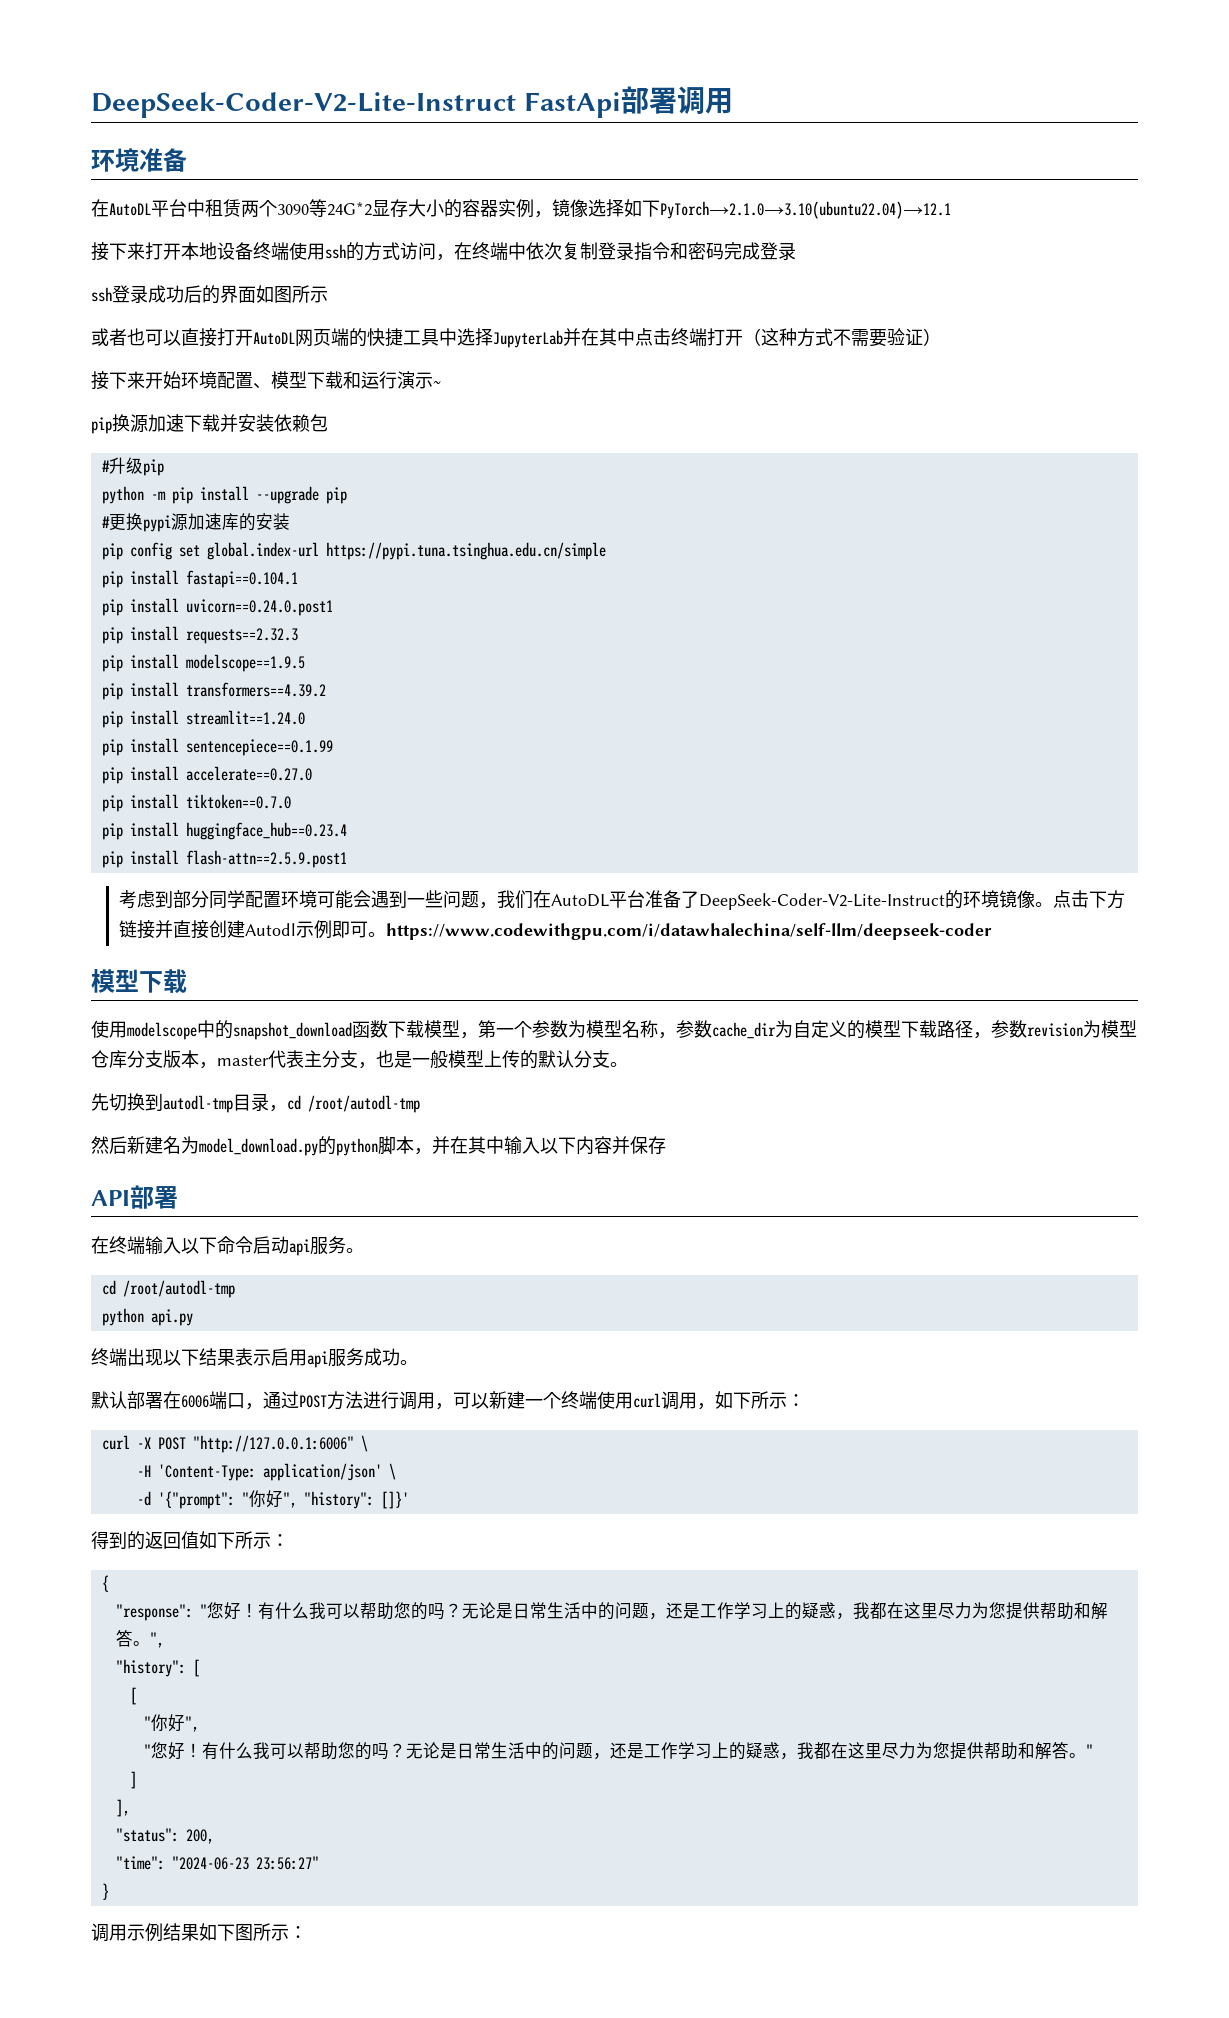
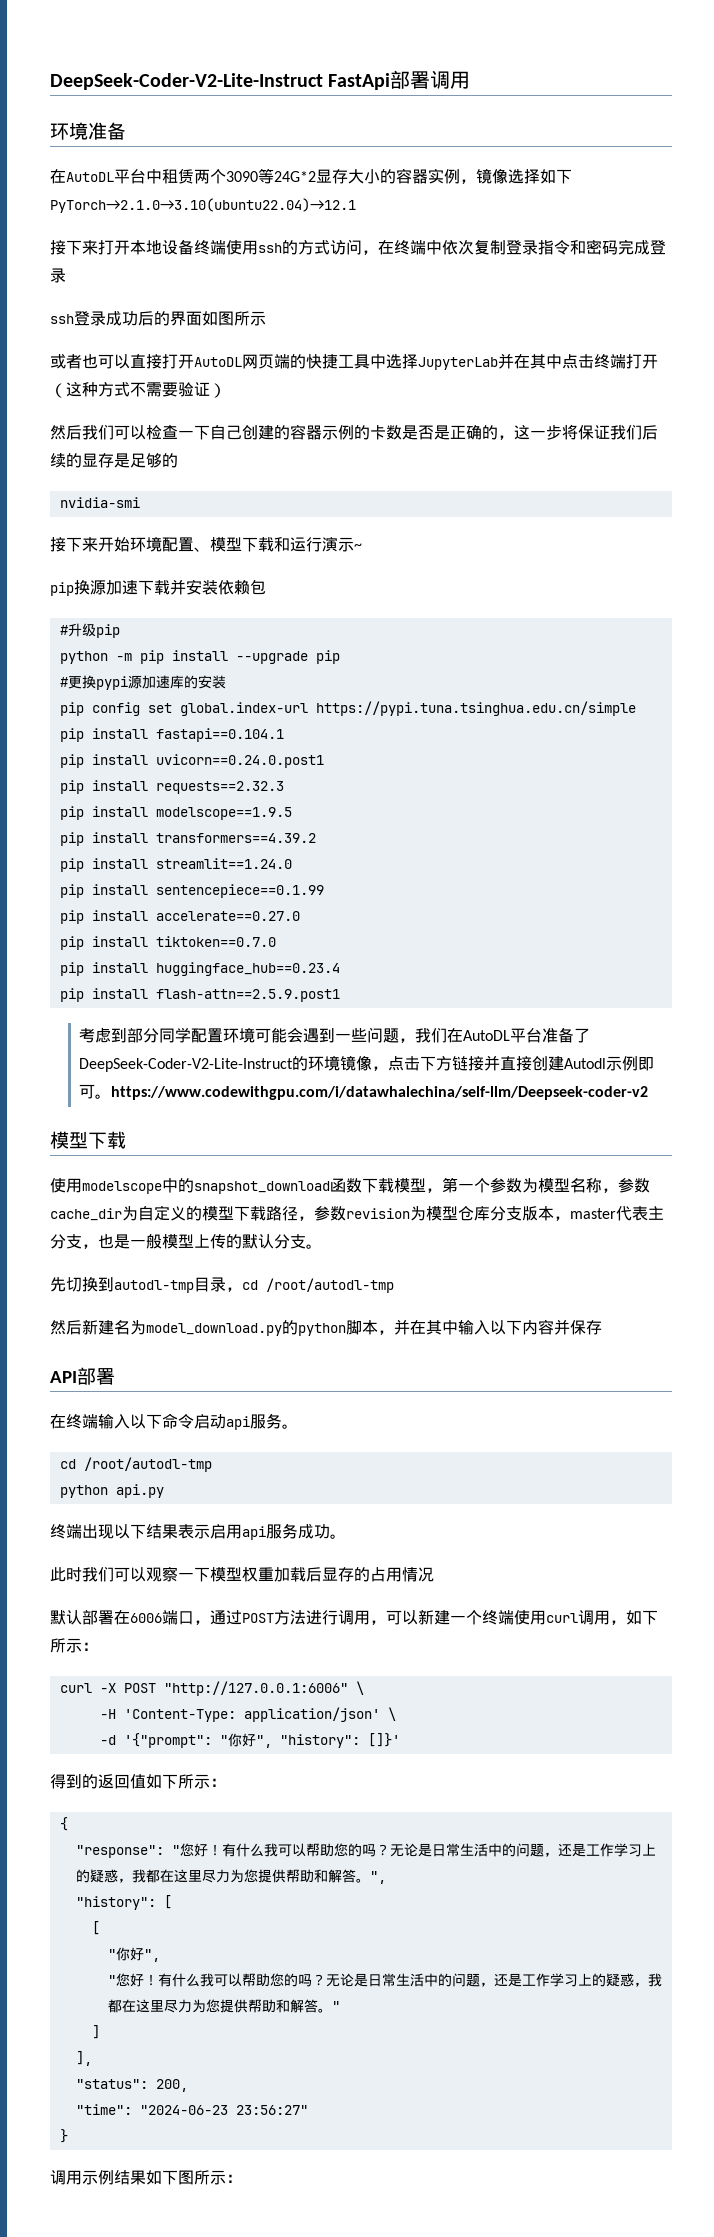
+ 然后我们可以检查一下自己创建的容器示例的卡数是否是正确的，这一步将保证我们后续的显存是足够的
+ nvidia-smi
- 考虑到部分同学配置环境可能会遇到一些问题，我们在AutoDL平台准备了DeepSeek-Coder-V2-Lite-Instruct的环境镜像。点击下方链接并直接创建Autodl示例即可。https://www.codewithgpu.com/i/datawhalechina/self-llm/deepseek-coder
+ 考虑到部分同学配置环境可能会遇到一些问题，我们在AutoDL平台准备了DeepSeek-Coder-V2-Lite-Instruct的环境镜像，点击下方链接并直接创建Autodl示例即可。https://www.codewithgpu.com/i/datawhalechina/self-llm/Deepseek-coder-v2
+ 此时我们可以观察一下模型权重加载后显存的占用情况

